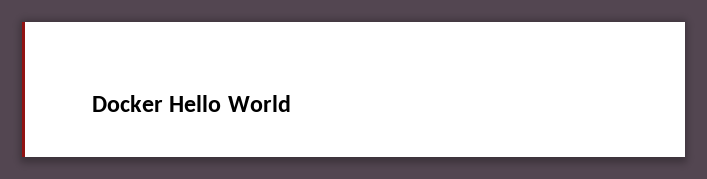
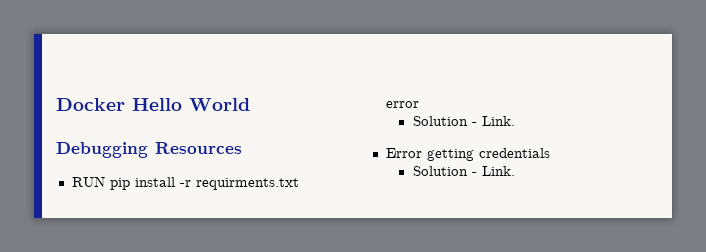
+ Debugging Resources
+ RUN pip install -r requirments.txt error
+ Solution - Link.
+ Error getting credentials
+ Solution - Link.

